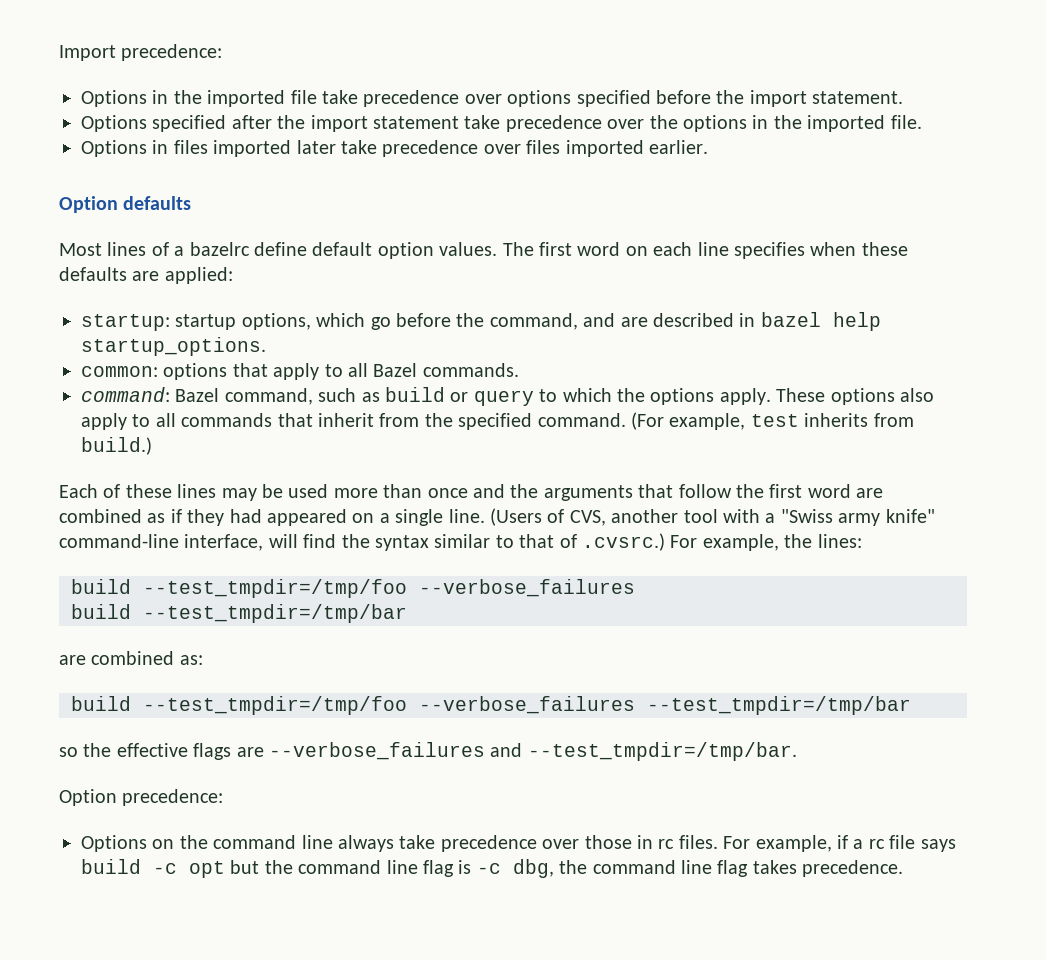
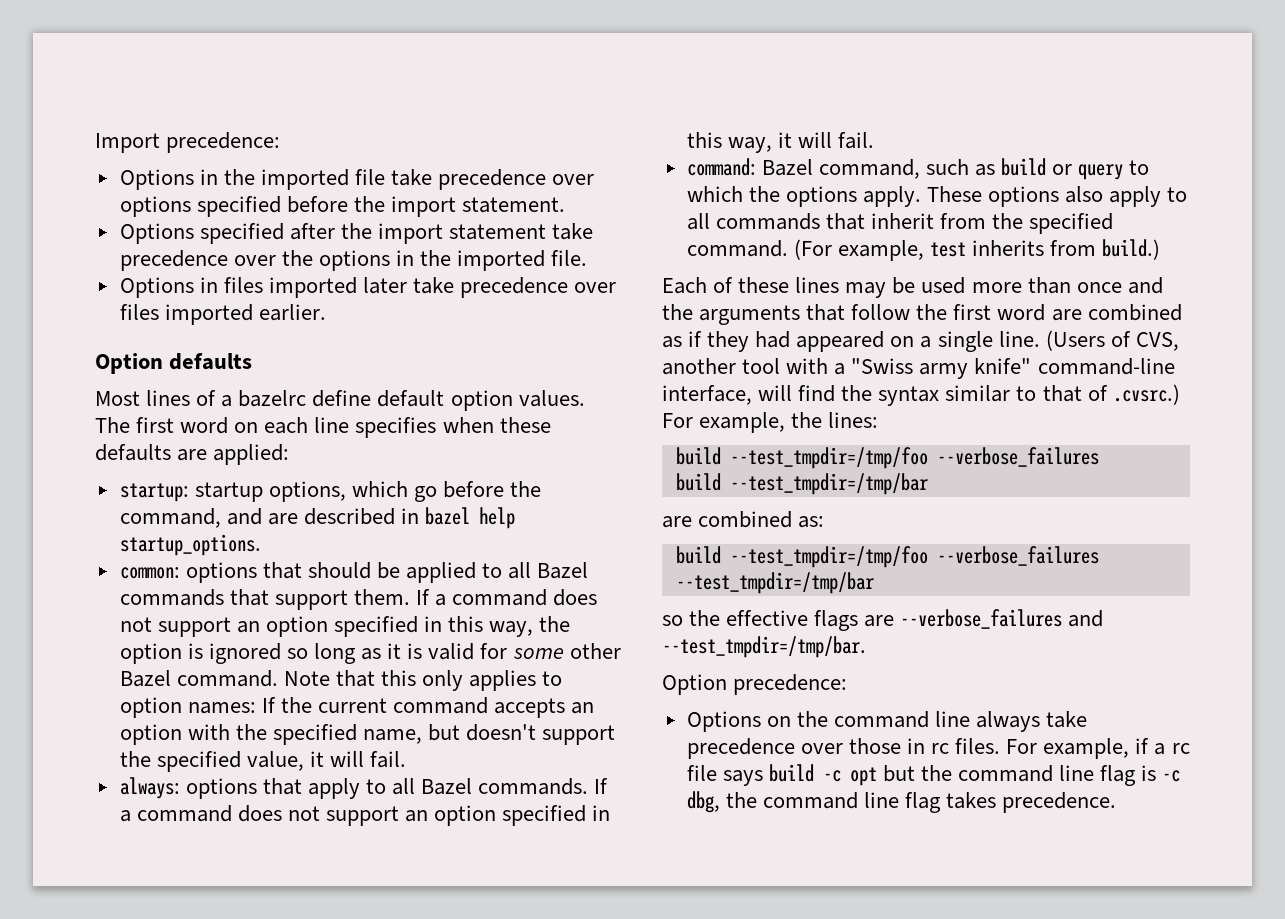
- common: options that apply to all Bazel commands.
+ common: options that should be applied to all Bazel commands that support them. If a command does not support an option specified in this way, the option is ignored so long as it is valid for some other Bazel command. Note that this only applies to option names: If the current command accepts an option with the specified name, but doesn't support the specified value, it will fail.
+ always: options that apply to all Bazel commands. If a command does not support an option specified in this way, it will fail.

